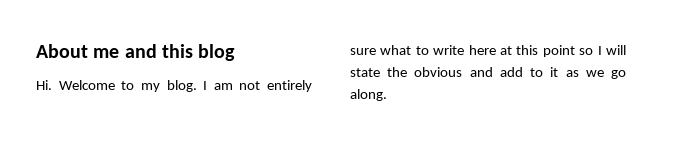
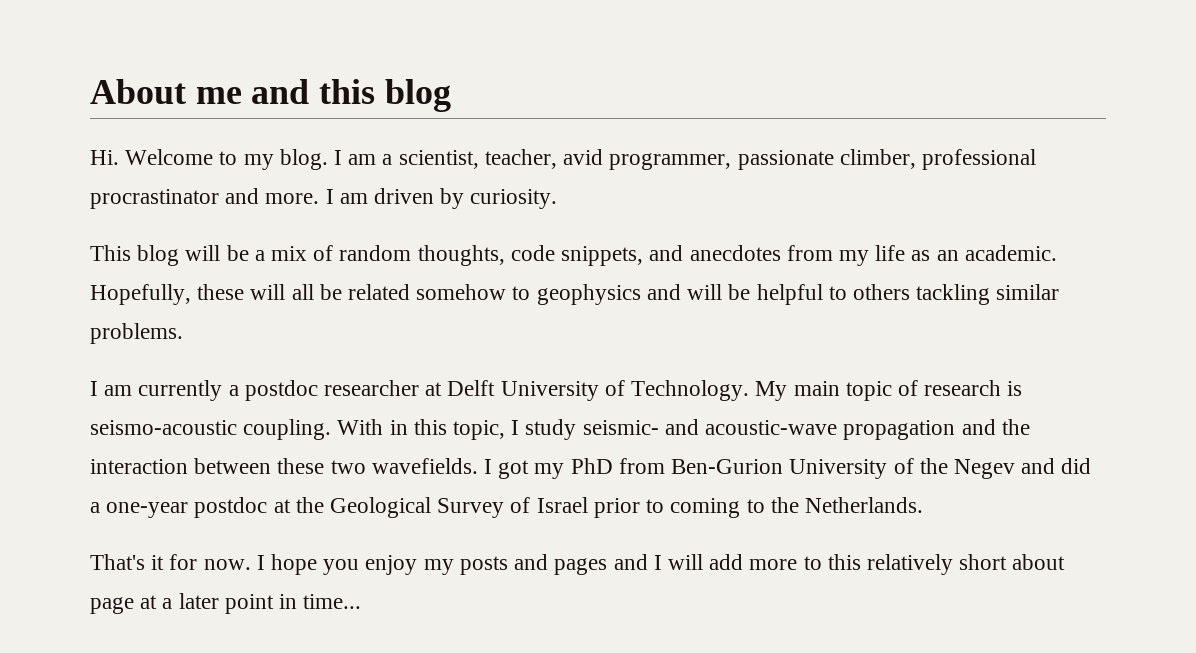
- I am not entirely sure what to write here at this point so I will state the obvious and add to it as we go along.
+ I am a scientist, teacher, avid programmer, passionate climber, professional procrastinator and more. I am driven by curiosity.
+ This blog will be a mix of random thoughts, code snippets, and anecdotes from my life as an academic. Hopefully, these will all be related somehow to geophysics and will be helpful to others tackling similar problems.
+ I am currently a postdoc researcher at Delft University of Technology. My main topic of research is seismo-acoustic coupling. With in this topic, I study seismic- and acoustic-wave propagation and the interaction between these two wavefields. I got my PhD from Ben-Gurion University of the Negev and did a one-year postdoc at the Geological Survey of Israel prior to coming to the Netherlands.
+ That's it for now. I hope you enjoy my posts and pages and I will add more to this relatively short about page at a later point in time...

